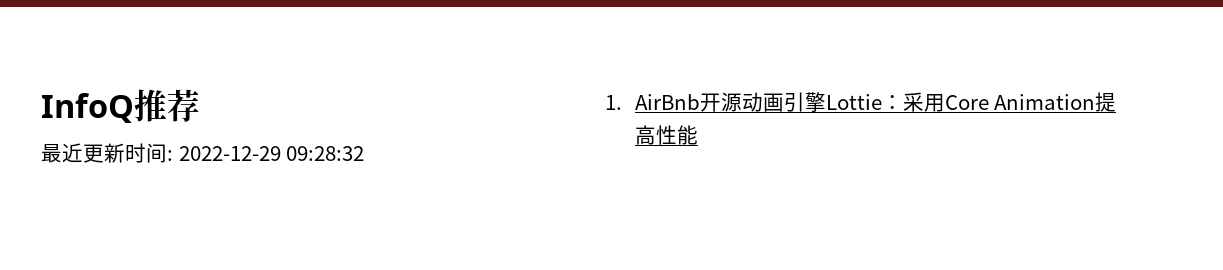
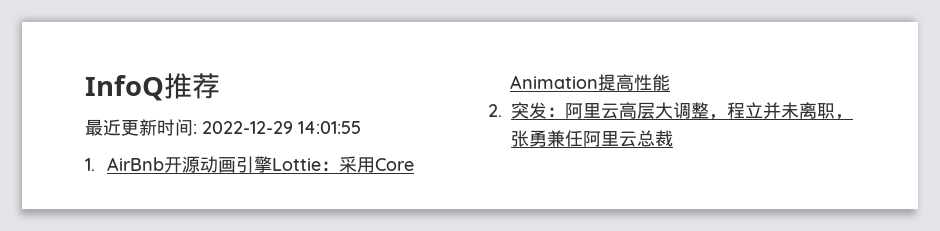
- 最近更新时间: 2022-12-29 09:28:32
+ 最近更新时间: 2022-12-29 14:01:55
+ 2.突发：阿里云高层大调整，程立并未离职，张勇兼任阿里云总裁

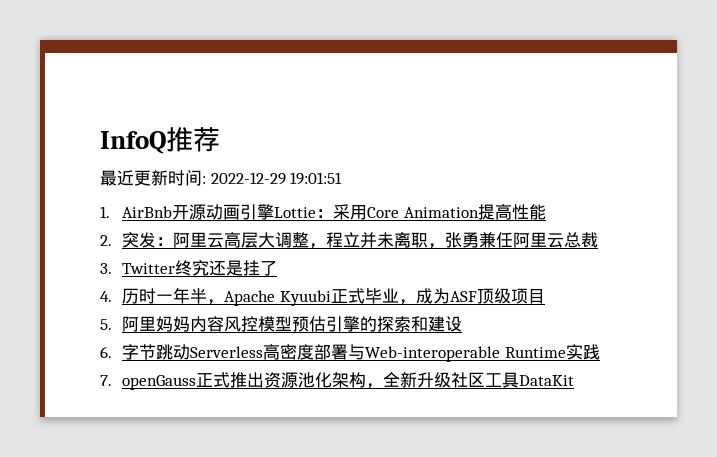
- 最近更新时间: 2022-12-29 14:01:55
+ 最近更新时间: 2022-12-29 19:01:51
+ 3. Twitter终究还是挂了
+ 4.历时一年半，Apache Kyuubi正式毕业，成为ASF顶级项目
+ 5.阿里妈妈内容风控模型预估引擎的探索和建设
+ 6.字节跳动Serverless高密度部署与Web-interoperable Runtime实践
+ 7. openGauss正式推出资源池化架构，全新升级社区工具DataKit

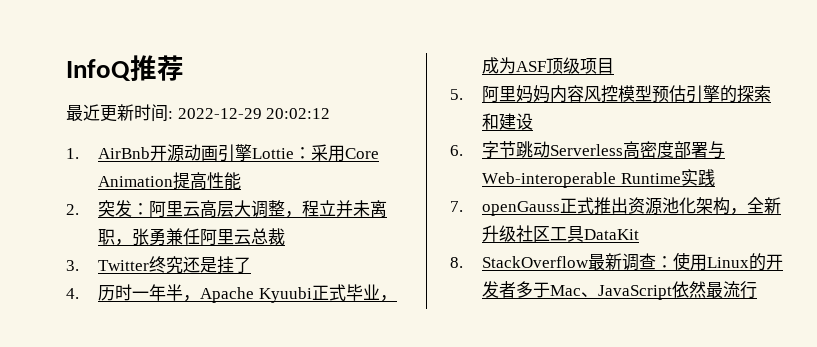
- 最近更新时间: 2022-12-29 19:01:51
+ 最近更新时间: 2022-12-29 20:02:12
+ 8. StackOverflow最新调查：使用Linux的开发者多于Mac、JavaScript依然最流行

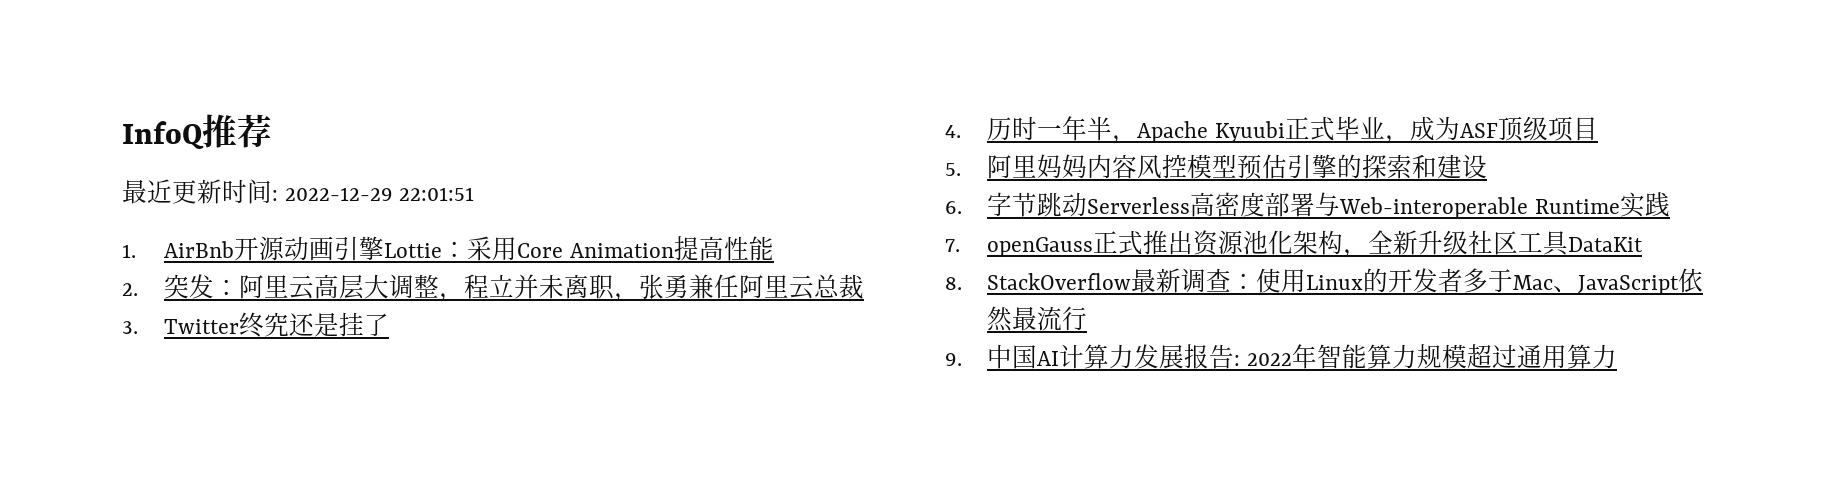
- 最近更新时间: 2022-12-29 20:02:12
+ 最近更新时间: 2022-12-29 22:01:51
+ 9.中国AI计算力发展报告: 2022年智能算力规模超过通用算力

